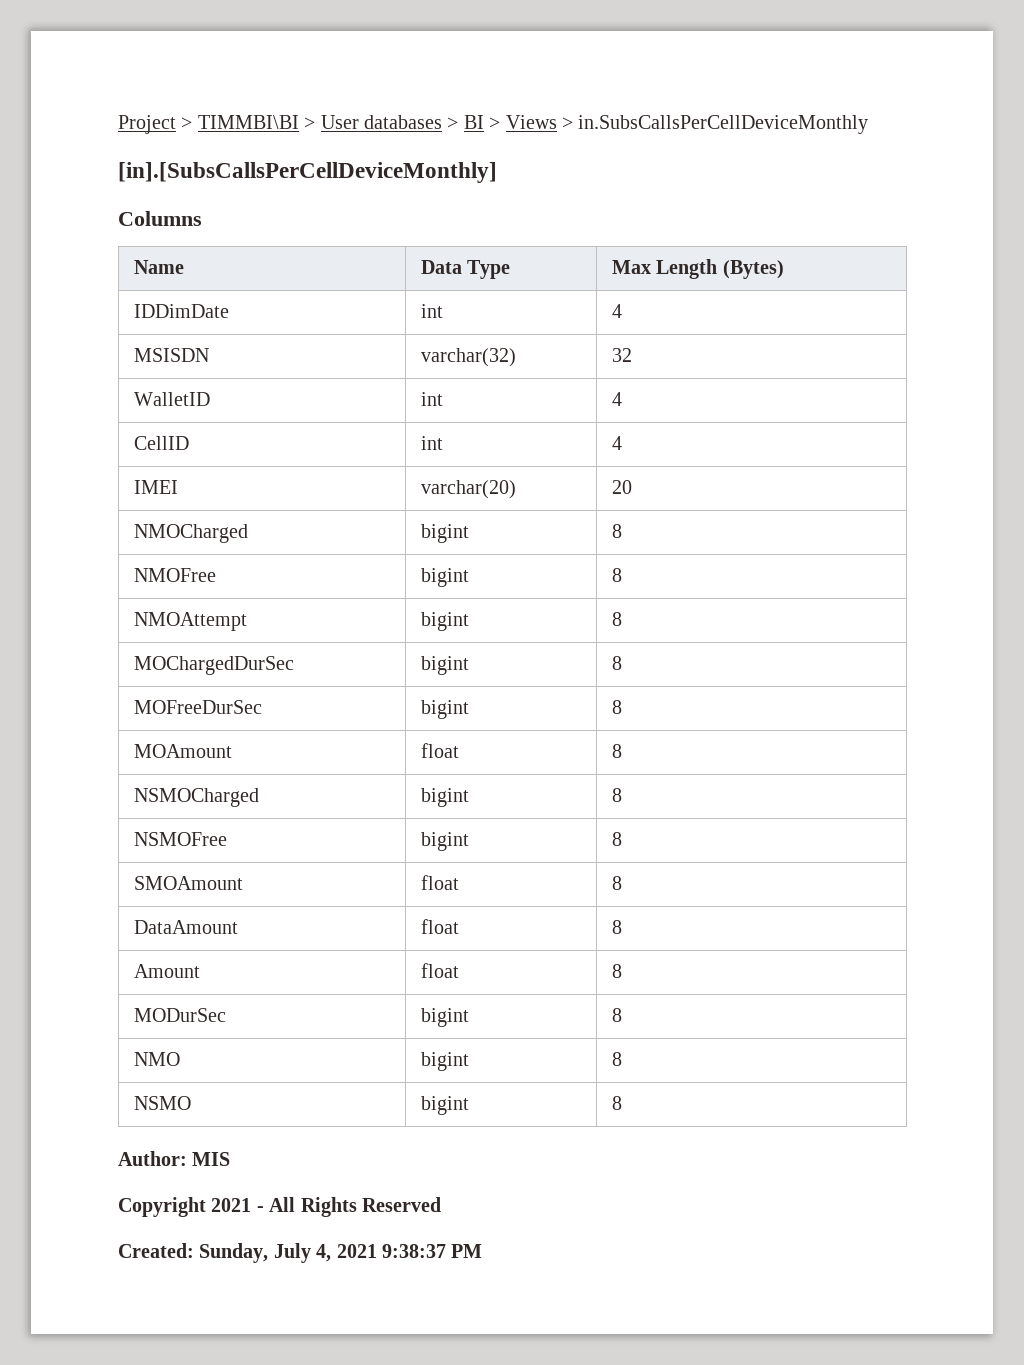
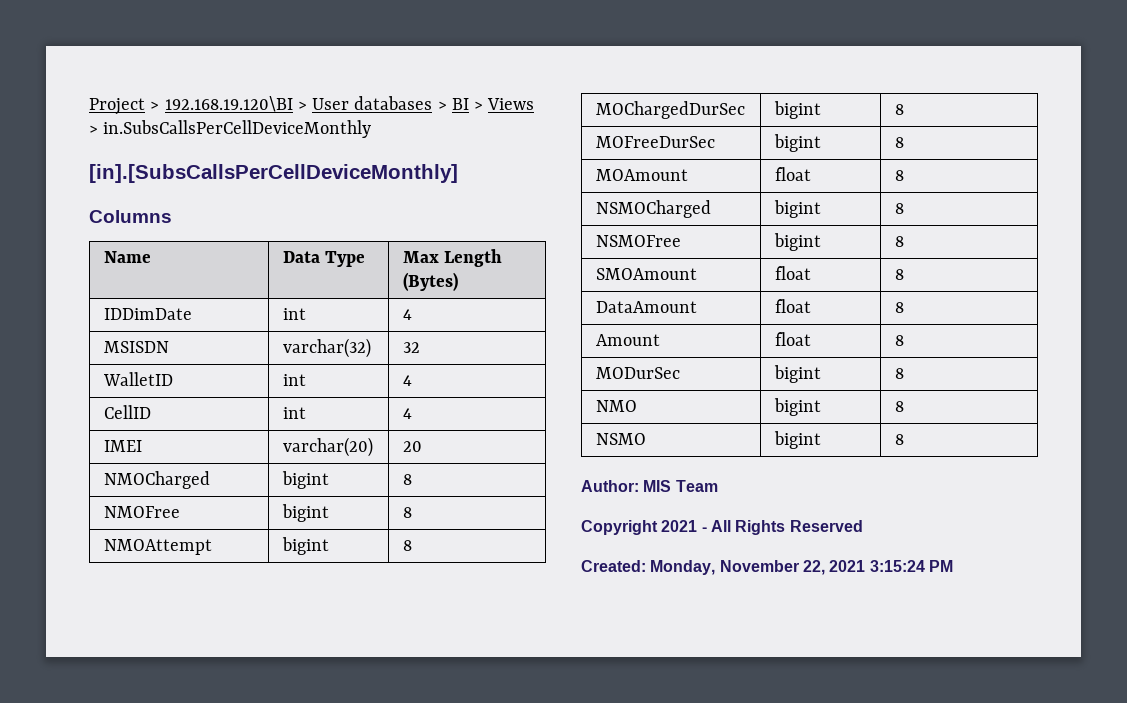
- Project > TIMMBI\BI > User databases > BI > Views > in.SubsCallsPerCellDeviceMonthly
+ Project > 192.168.19.120\BI > User databases > BI > Views > in.SubsCallsPerCellDeviceMonthly
- Author: MIS
+ Author: MIS Team
- Created: Sunday, July 4, 2021 9:38:37 PM
+ Created: Monday, November 22, 2021 3:15:24 PM

